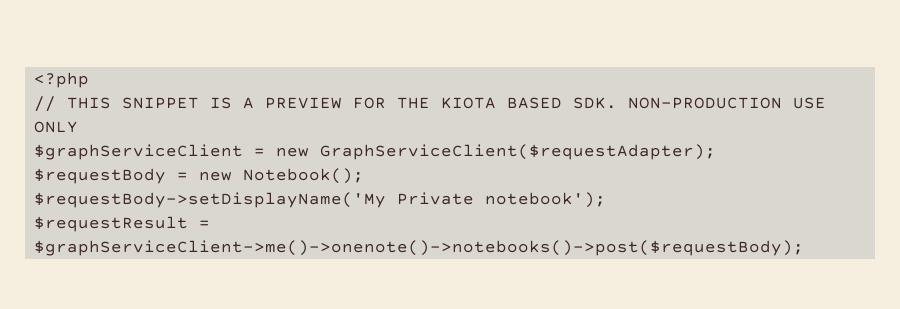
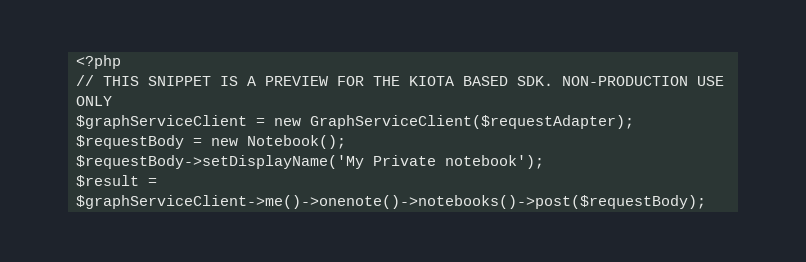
- $requestResult = $graphServiceClient->me()->onenote()->notebooks()->post($requestBody);
+ $result = $graphServiceClient->me()->onenote()->notebooks()->post($requestBody);

